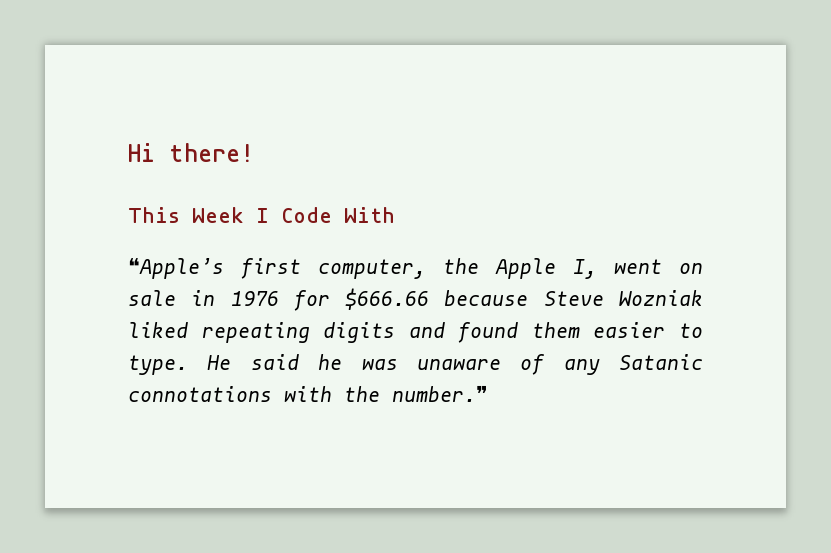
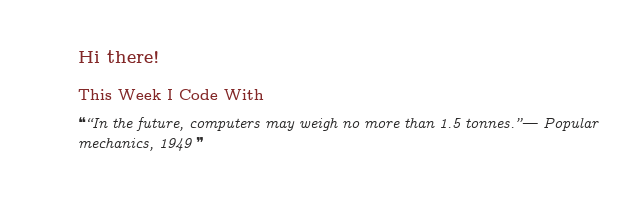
- ❝Apple’s first computer, the Apple I, went on sale in 1976 for $666.66 because Steve Wozniak liked repeating digits and found them easier to type. He said he was unaware of any Satanic connotations with the number.❞
+ ❝“In the future, computers may weigh no more than 1.5 tonnes.”— Popular mechanics, 1949 ❞

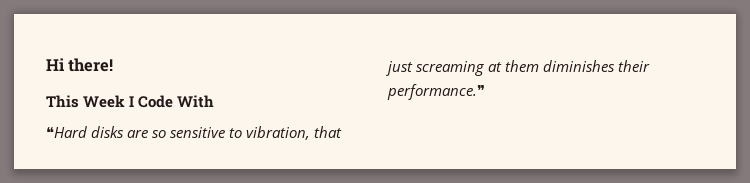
- ❝“In the future, computers may weigh no more than 1.5 tonnes.”— Popular mechanics, 1949 ❞
+ ❝Hard disks are so sensitive to vibration, that just screaming at them diminishes their performance.❞

